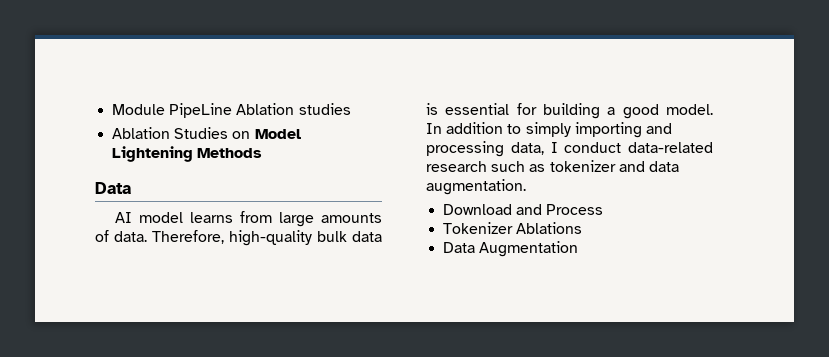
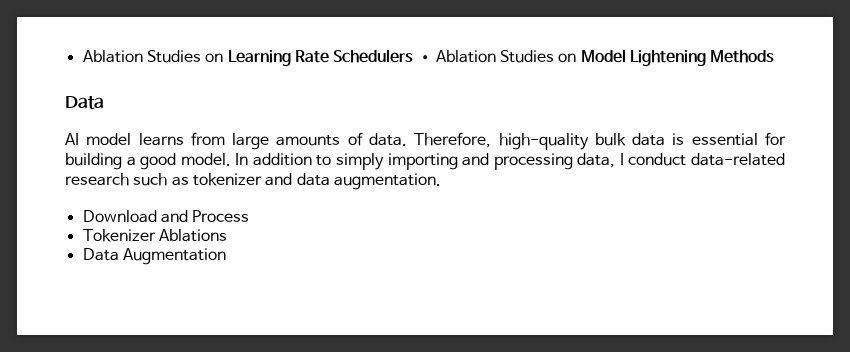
- Module PipeLine Ablation studies
- Ablation Studies on Model Lightening Methods
+ Ablation Studies on Learning Rate Schedulers • Ablation Studies on Model Lightening Methods

